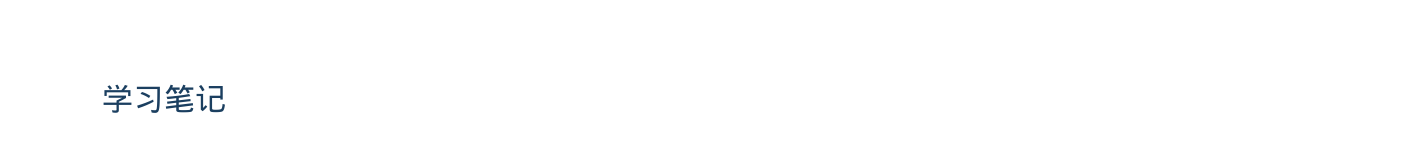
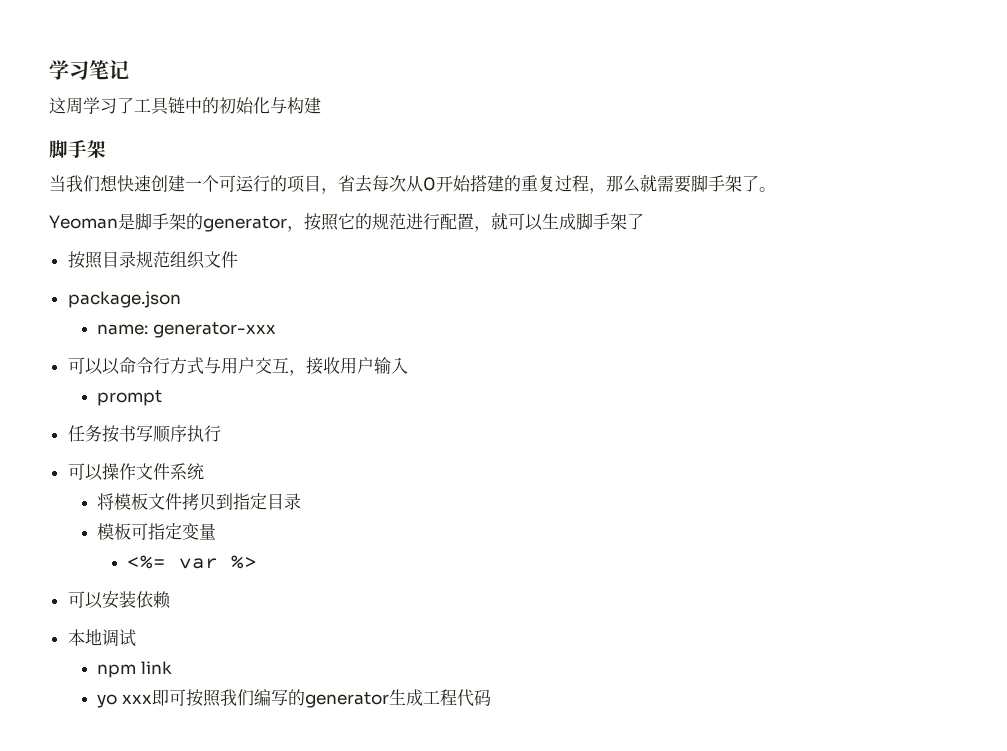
+ 这周学习了工具链中的初始化与构建
+ 脚手架
+ 当我们想快速创建一个可运行的项目，省去每次从0开始搭建的重复过程，那么就需要脚手架了。
+ Yeoman是脚手架的generator，按照它的规范进行配置，就可以生成脚手架了
+ 按照目录规范组织文件
+ package.json
+ name: generator-xxx
+ 可以以命令行方式与用户交互，接收用户输入
+ prompt
+ 任务按书写顺序执行
+ 可以操作文件系统
+ 将模板文件拷贝到指定目录
+ 模板可指定变量
+ <%= var %>
+ 可以安装依赖
+ 本地调试
+ npm link
+ yo xxx即可按照我们编写的generator生成工程代码

